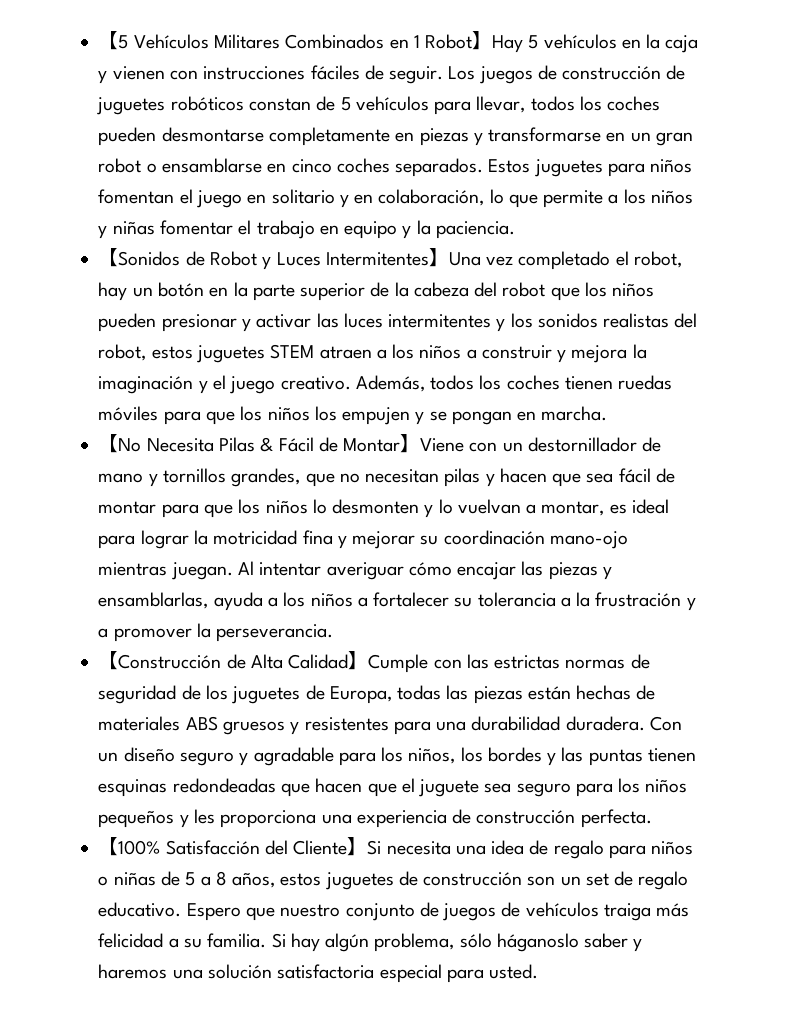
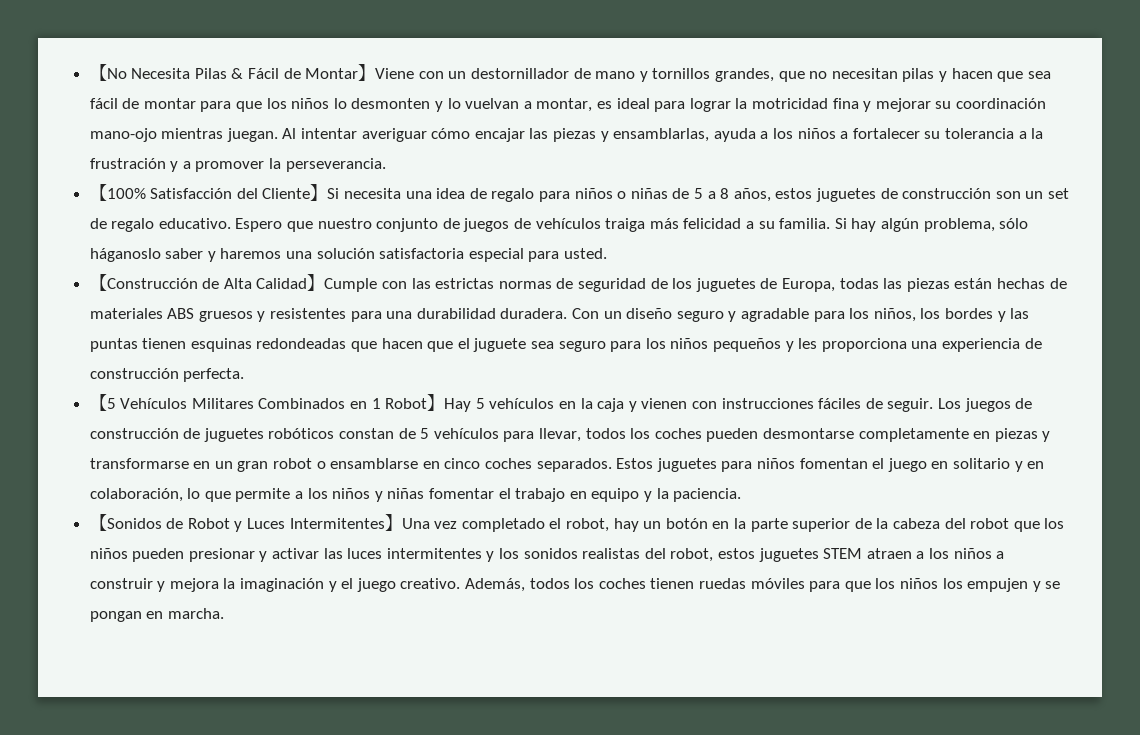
+ 【No Necesita Pilas & Fácil de Montar】Viene con un destornillador de mano y tornillos grandes, que no necesitan pilas y hacen que sea fácil de montar para que los niños lo desmonten y lo vuelvan a montar, es ideal para lograr la motricidad fina y mejorar su coordinación mano-ojo mientras juegan. Al intentar averiguar cómo encajar las piezas y ensamblarlas, ayuda a los niños a fortalecer su tolerancia a la frustración y a promover la perseverancia.
+ 【100% Satisfacción del Cliente】Si necesita una idea de regalo para niños o niñas de 5 a 8 años, estos juguetes de construcción son un set de regalo educativo. Espero que nuestro conjunto de juegos de vehículos traiga más felicidad a su familia. Si hay algún problema, sólo háganoslo saber y haremos una solución satisfactoria especial para usted.
+ 【Construcción de Alta Calidad】Cumple con las estrictas normas de seguridad de los juguetes de Europa, todas las piezas están hechas de materiales ABS gruesos y resistentes para una durabilidad duradera. Con un diseño seguro y agradable para los niños, los bordes y las puntas tienen esquinas redondeadas que hacen que el juguete sea seguro para los niños pequeños y les proporciona una experiencia de construcción perfecta.
- 【No Necesita Pilas & Fácil de Montar】Viene con un destornillador de mano y tornillos grandes, que no necesitan pilas y hacen que sea fácil de montar para que los niños lo desmonten y lo vuelvan a montar, es ideal para lograr la motricidad fina y mejorar su coordinación mano-ojo mientras juegan. Al intentar averiguar cómo encajar las piezas y ensamblarlas, ayuda a los niños a fortalecer su tolerancia a la frustración y a promover la perseverancia.
- 【Construcción de Alta Calidad】Cumple con las estrictas normas de seguridad de los juguetes de Europa, todas las piezas están hechas de materiales ABS gruesos y resistentes para una durabilidad duradera. Con un diseño seguro y agradable para los niños, los bordes y las puntas tienen esquinas redondeadas que hacen que el juguete sea seguro para los niños pequeños y les proporciona una experiencia de construcción perfecta.
- 【100% Satisfacción del Cliente】Si necesita una idea de regalo para niños o niñas de 5 a 8 años, estos juguetes de construcción son un set de regalo educativo. Espero que nuestro conjunto de juegos de vehículos traiga más felicidad a su familia. Si hay algún problema, sólo háganoslo saber y haremos una solución satisfactoria especial para usted.

